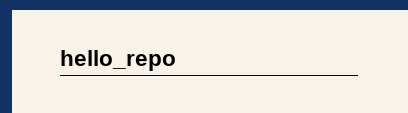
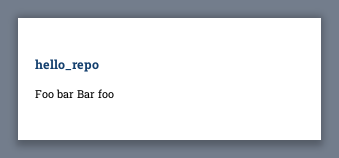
+ Foo bar Bar foo

